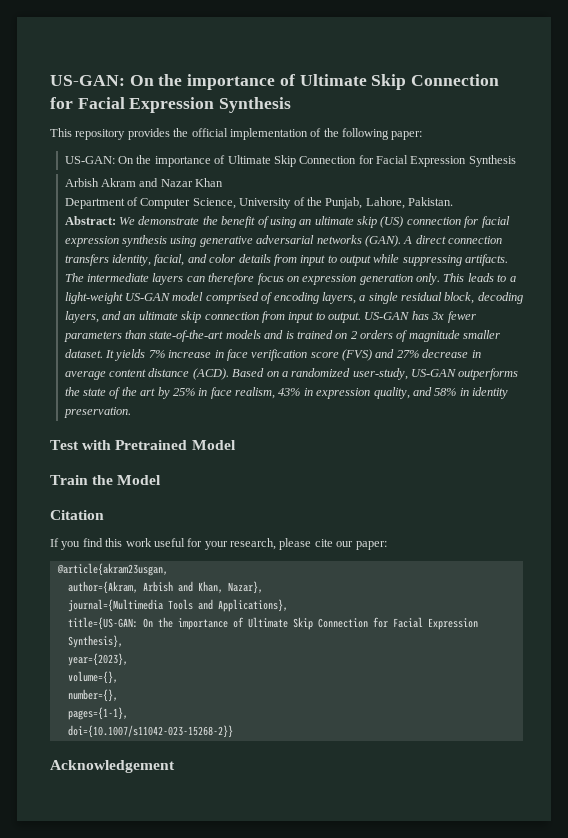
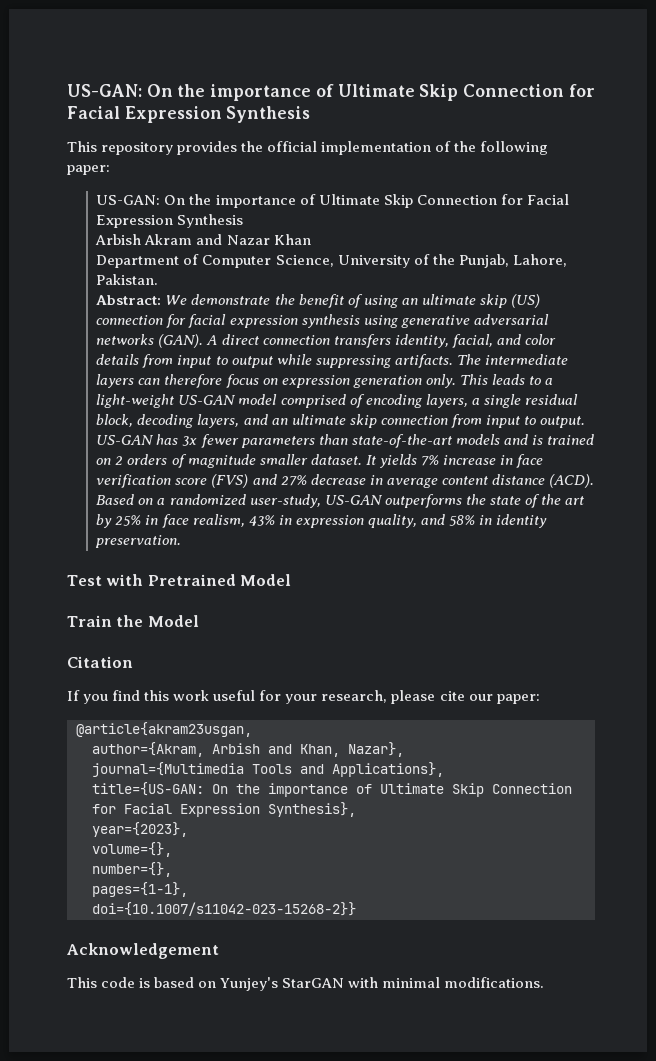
+ This code is based on Yunjey's StarGAN with minimal modifications.

